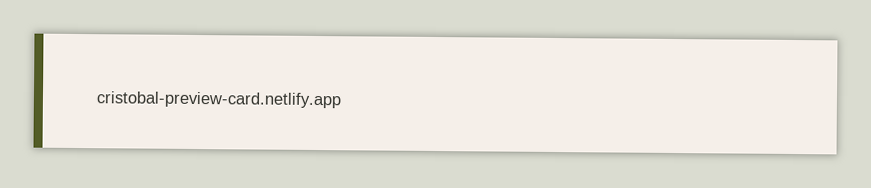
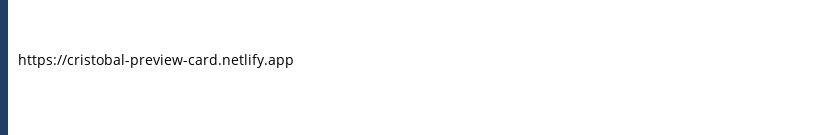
- cristobal-preview-card.netlify.app
+ https://cristobal-preview-card.netlify.app

